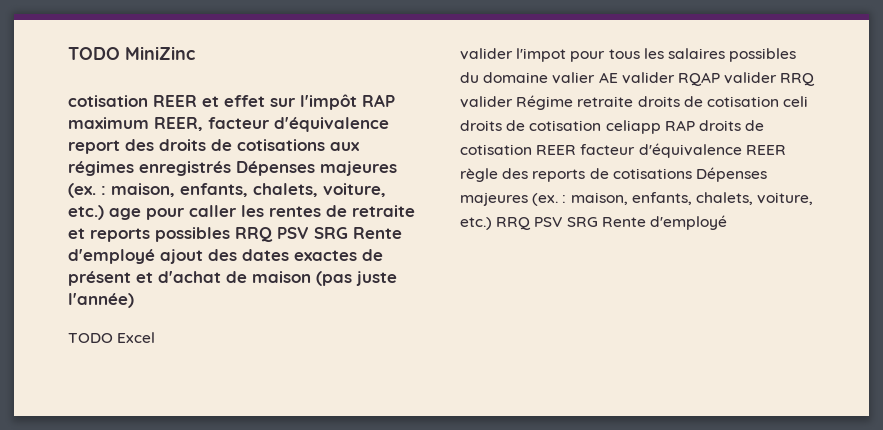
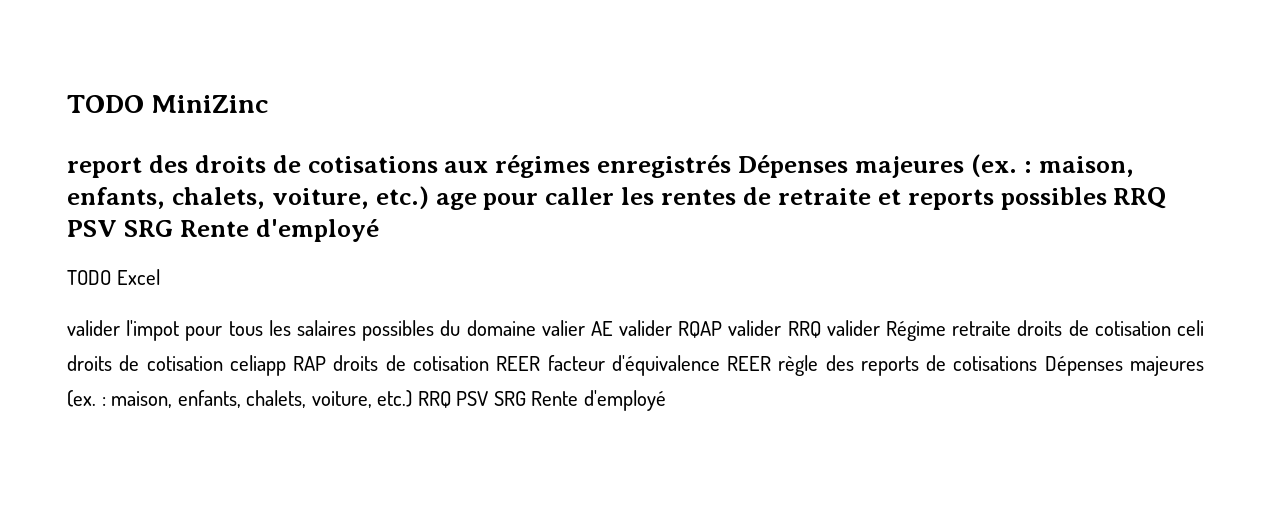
- cotisation REER et effet sur l'impôt RAP maximum REER, facteur d'équivalence report des droits de cotisations aux régimes enregistrés Dépenses majeures (ex. : maison, enfants, chalets, voiture, etc.) age pour caller les rentes de retraite et reports possibles RRQ PSV SRG Rente d'employé ajout des dates exactes de présent et d'achat de maison (pas juste l'année)
+ report des droits de cotisations aux régimes enregistrés Dépenses majeures (ex. : maison, enfants, chalets, voiture, etc.) age pour caller les rentes de retraite et reports possibles RRQ PSV SRG Rente d'employé

